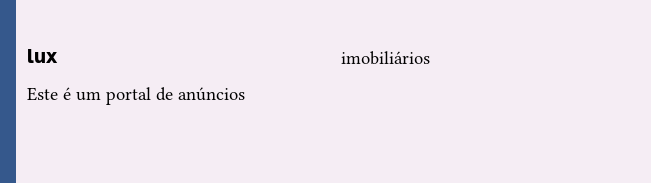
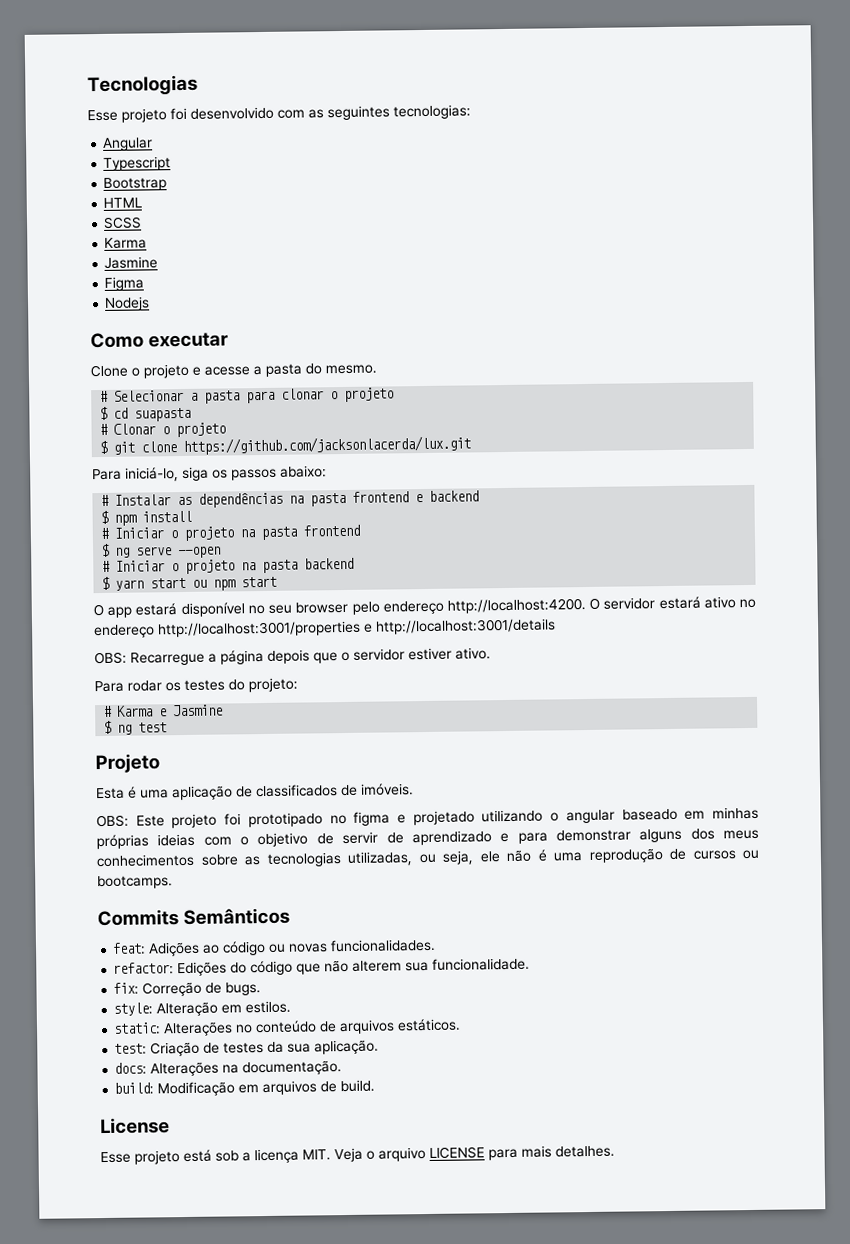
- lux
- Este é um portal de anúncios imobiliários
+ Tecnologias
+ Esse projeto foi desenvolvido com as seguintes tecnologias:
+ Angular
+ Typescript
+ Bootstrap
+ HTML
+ SCSS
+ Karma
+ Jasmine
+ Figma
+ Nodejs
+ Como executar
+ Clone o projeto e acesse a pasta do mesmo.
+ # Selecionar a pasta para clonar o projeto
+ $ cd suapasta
+ # Clonar o projeto
+ $ git clone https://github.com/jacksonlacerda/lux.git
+ Para iniciá-lo, siga os passos abaixo:
+ # Instalar as dependências na pasta frontend e backend
+ $ npm install
+ # Iniciar o projeto na pasta frontend
+ $ ng serve --open
+ # Iniciar o projeto na pasta backend
+ $ yarn start ou npm start
+ O app estará disponível no seu browser pelo endereço http://localhost:4200. O servidor estará ativo no endereço http://localhost:3001/properties e http://localhost:3001/details
+ OBS: Recarregue a página depois que o servidor estiver ativo.
+ Para rodar os testes do projeto:
+ # Karma e Jasmine
+ $ ng test
+ Projeto
+ Esta é uma aplicação de classificados de imóveis.
+ OBS: Este projeto foi prototipado no figma e projetado utilizando o angular baseado em minhas próprias ideias com o objetivo de servir de aprendizado e para demonstrar alguns dos meus conhecimentos sobre as tecnologias utilizadas, ou seja, ele não é uma reprodução de cursos ou bootcamps.
+ Commits Semânticos
+ feat: Adições ao código ou novas funcionalidades.
+ refactor: Edições do código que não alterem sua funcionalidade.
+ fix: Correção de bugs.
+ style: Alteração em estilos.
+ static: Alterações no conteúdo de arquivos estáticos.
+ test: Criação de testes da sua aplicação.
+ docs: Alterações na documentação.
+ build: Modificação em arquivos de build.
+ License
+ Esse projeto está sob a licença MIT. Veja o arquivo LICENSE para mais detalhes.

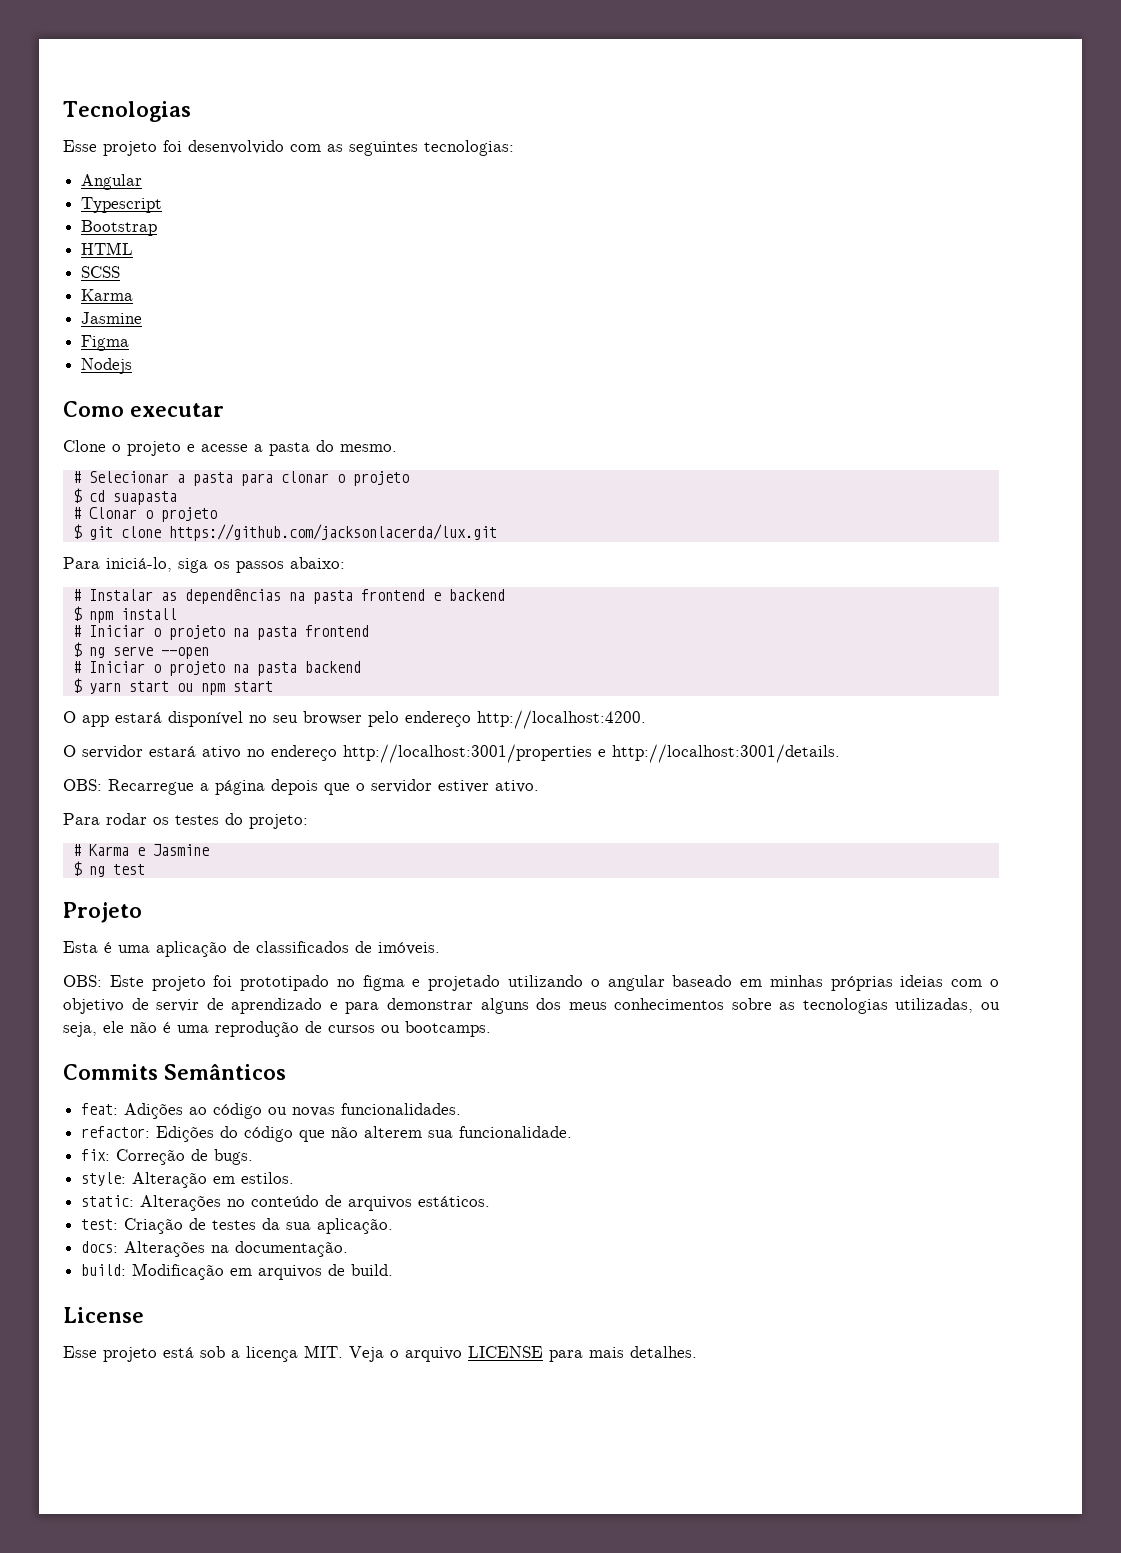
- O app estará disponível no seu browser pelo endereço http://localhost:4200. O servidor estará ativo no endereço http://localhost:3001/properties e http://localhost:3001/details
+ O app estará disponível no seu browser pelo endereço http://localhost:4200.
+ O servidor estará ativo no endereço http://localhost:3001/properties e http://localhost:3001/details.

